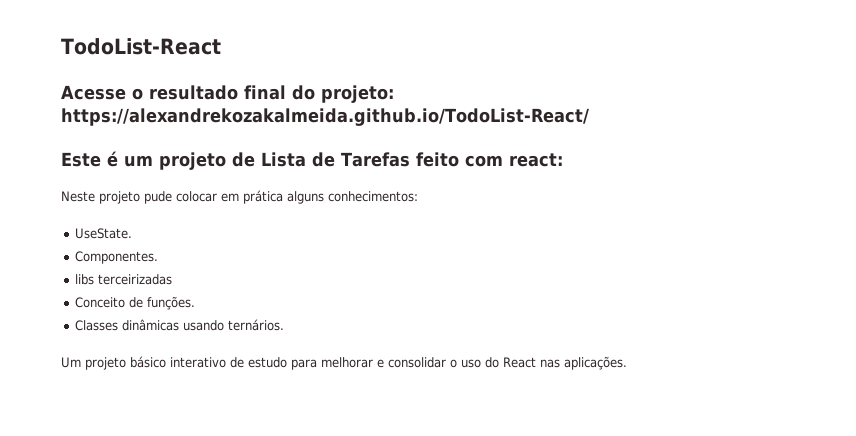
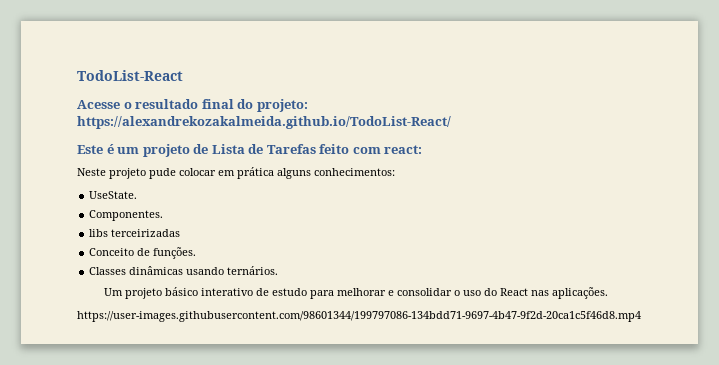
+ https://user-images.githubusercontent.com/98601344/199797086-134bdd71-9697-4b47-9f2d-20ca1c5f46d8.mp4

